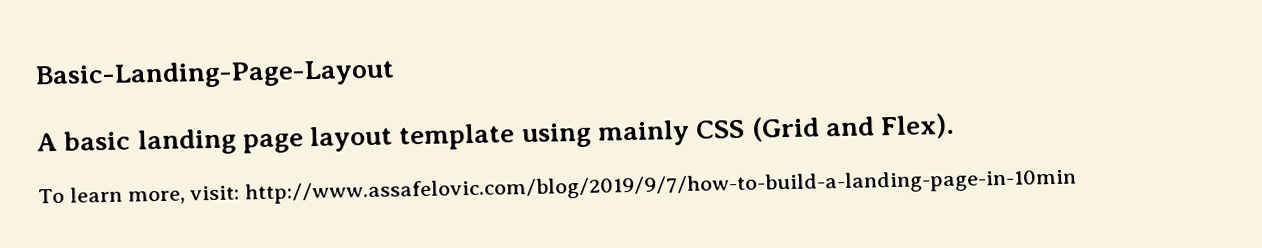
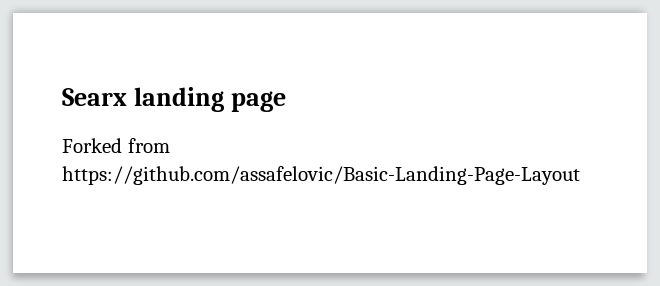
- Basic-Landing-Page-Layout
- A basic landing page layout template using mainly CSS (Grid and Flex).
- To learn more, visit: http://www.assafelovic.com/blog/2019/9/7/how-to-build-a-landing-page-in-10min
+ Searx landing page
+ Forked from https://github.com/assafelovic/Basic-Landing-Page-Layout

